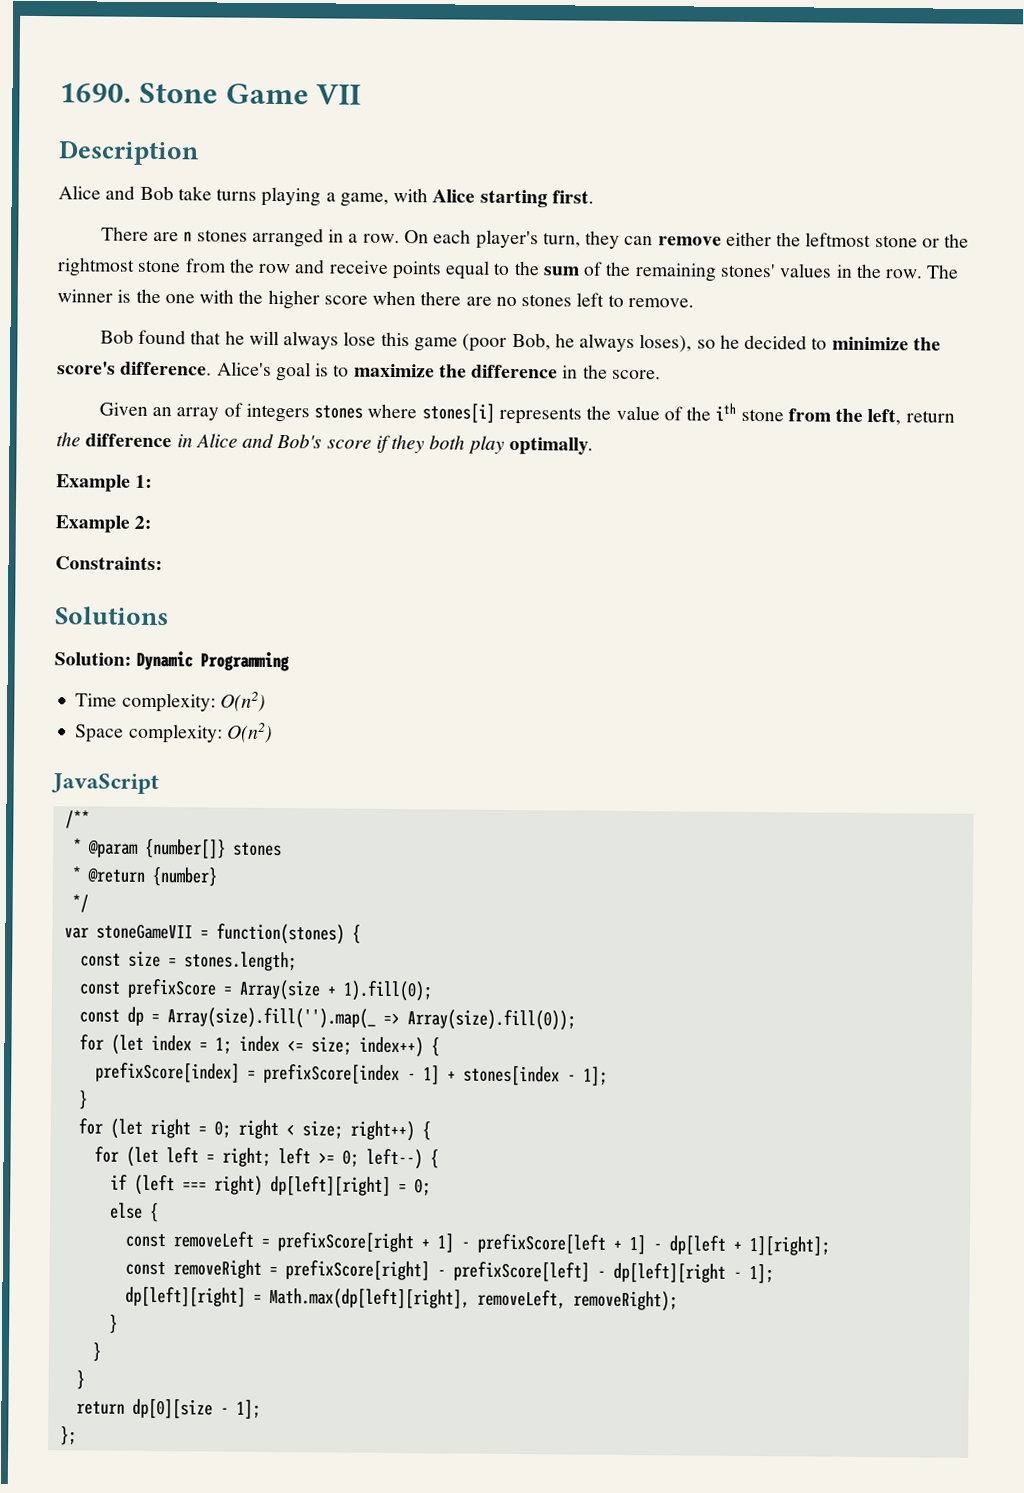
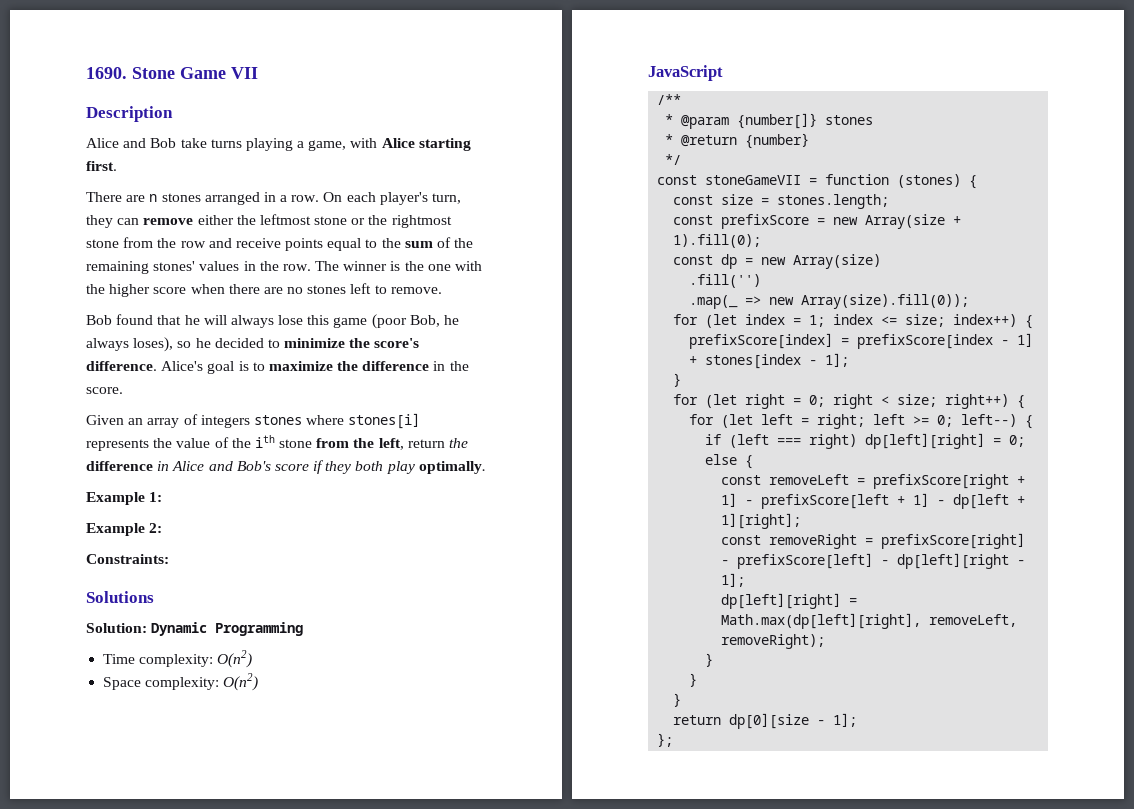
- var stoneGameVII = function(stones) {
+ const stoneGameVII = function (stones) {
- const prefixScore = Array(size + 1).fill(0);
+ const prefixScore = new Array(size + 1).fill(0);
- const dp = Array(size).fill('').map(_ => Array(size).fill(0));
+ const dp = new Array(size)
+ .fill('')
+ .map(_ => new Array(size).fill(0));

